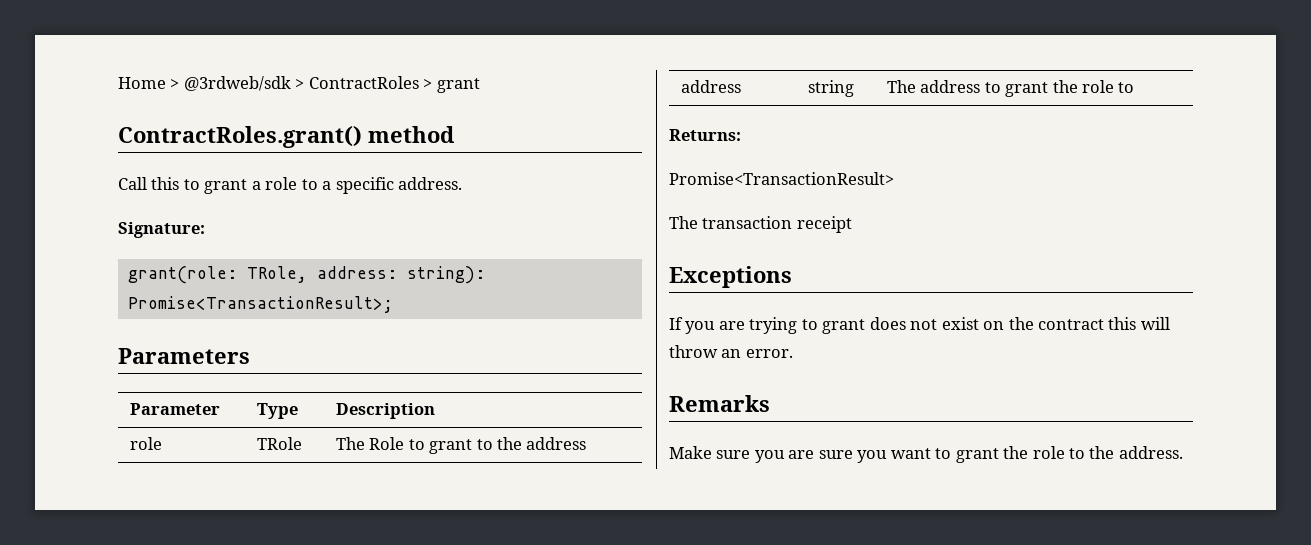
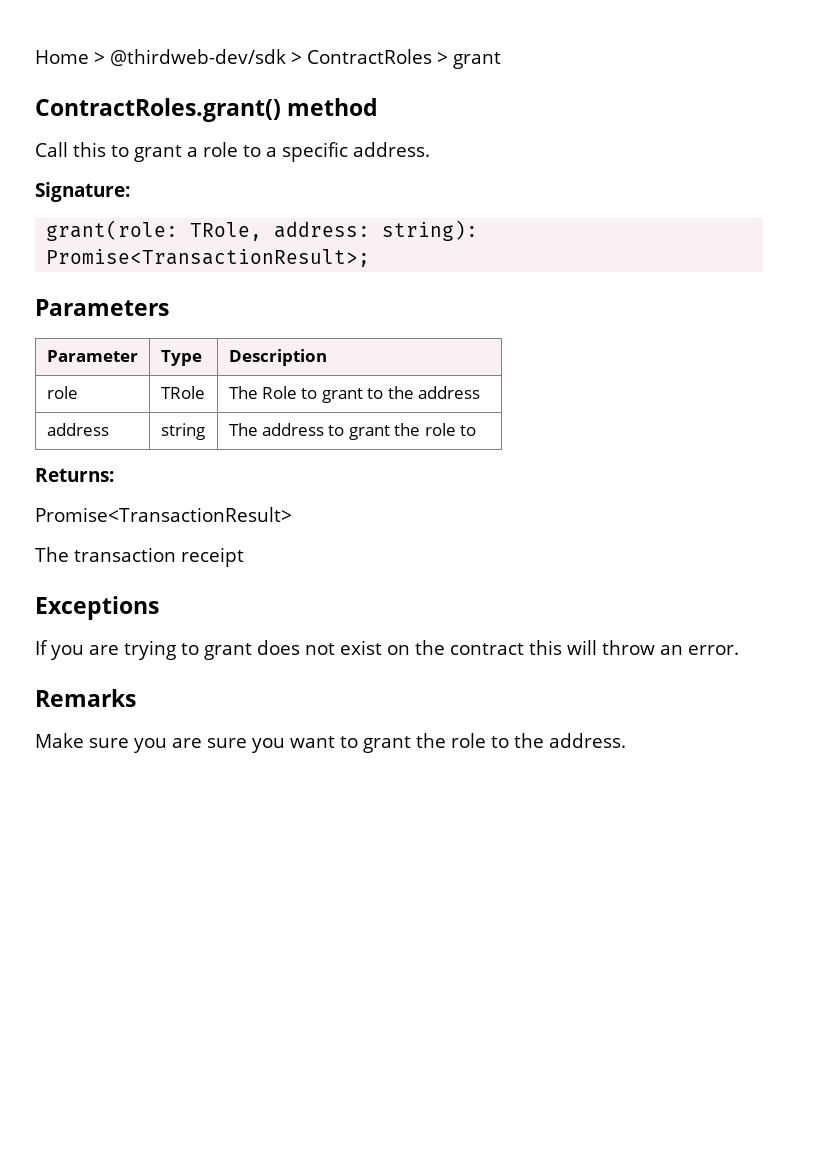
- Home > @3rdweb/sdk > ContractRoles > grant
+ Home > @thirdweb-dev/sdk > ContractRoles > grant

